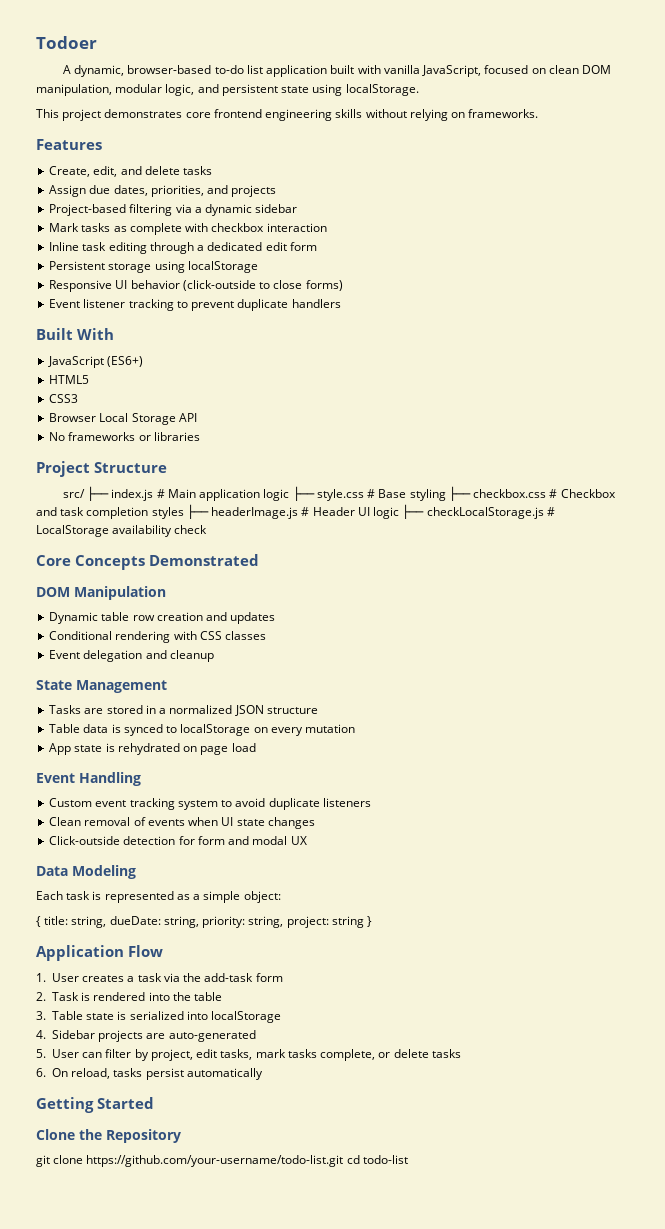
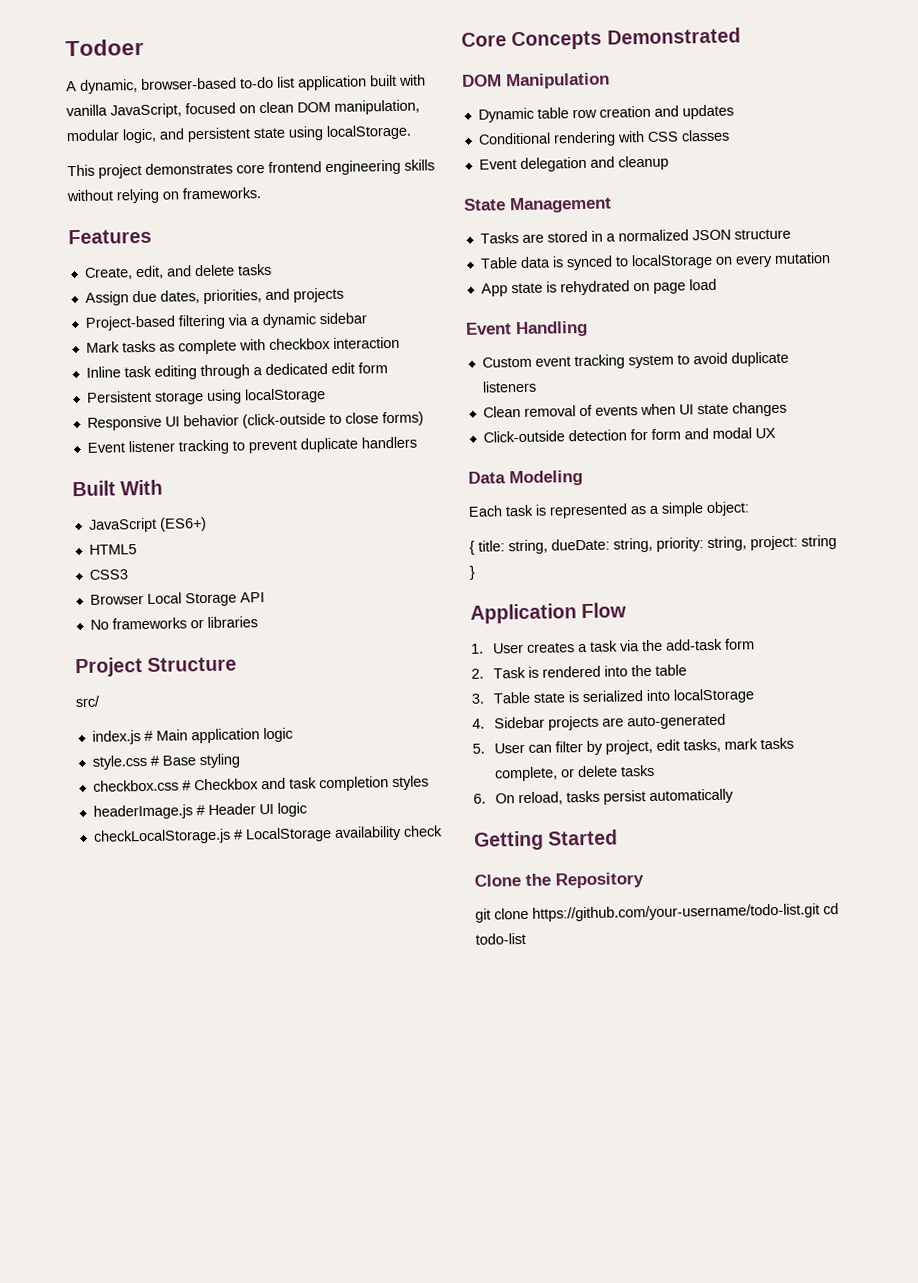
- src/ ├── index.js # Main application logic ├── style.css # Base styling ├── checkbox.css # Checkbox and task completion styles ├── headerImage.js # Header UI logic ├── checkLocalStorage.js # LocalStorage availability check
+ src/
+ index.js # Main application logic
+ style.css # Base styling
+ checkbox.css # Checkbox and task completion styles
+ headerImage.js # Header UI logic
+ checkLocalStorage.js # LocalStorage availability check

